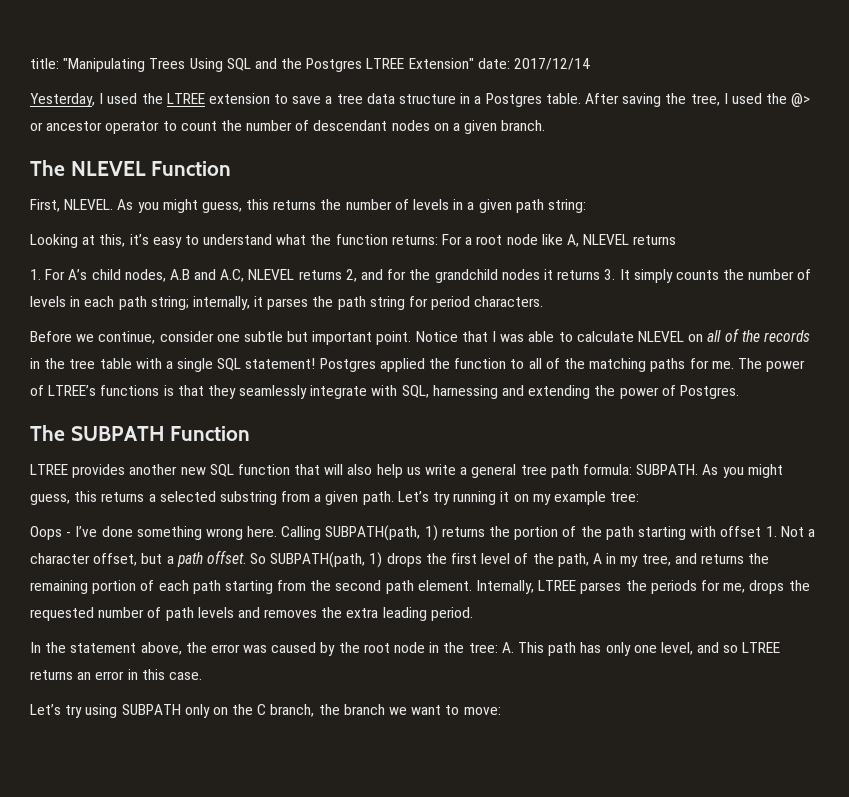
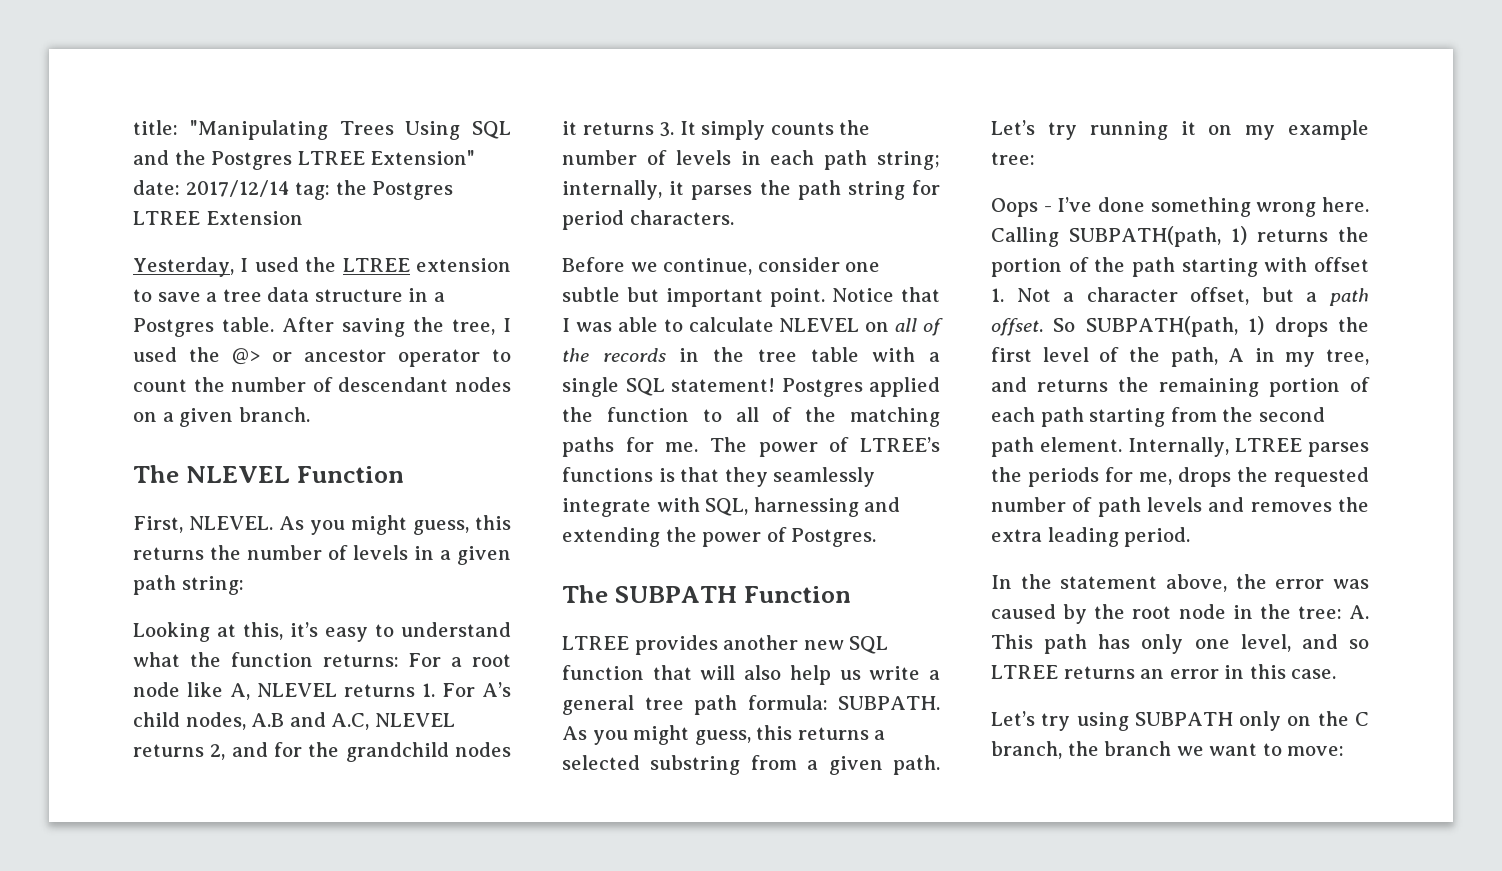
- title: "Manipulating Trees Using SQL and the Postgres LTREE Extension" date: 2017/12/14
+ title: "Manipulating Trees Using SQL and the Postgres LTREE Extension" date: 2017/12/14 tag: the Postgres LTREE Extension
- Looking at this, it’s easy to understand what the function returns: For a root node like A, NLEVEL returns
- 1. For A’s child nodes, A.B and A.C, NLEVEL returns 2, and for the grandchild nodes it returns 3. It simply counts the number of levels in each path string; internally, it parses the path string for period characters.
+ Looking at this, it’s easy to understand what the function returns: For a root node like A, NLEVEL returns 1. For A’s child nodes, A.B and A.C, NLEVEL returns 2, and for the grandchild nodes it returns 3. It simply counts the number of levels in each path string; internally, it parses the path string for period characters.

